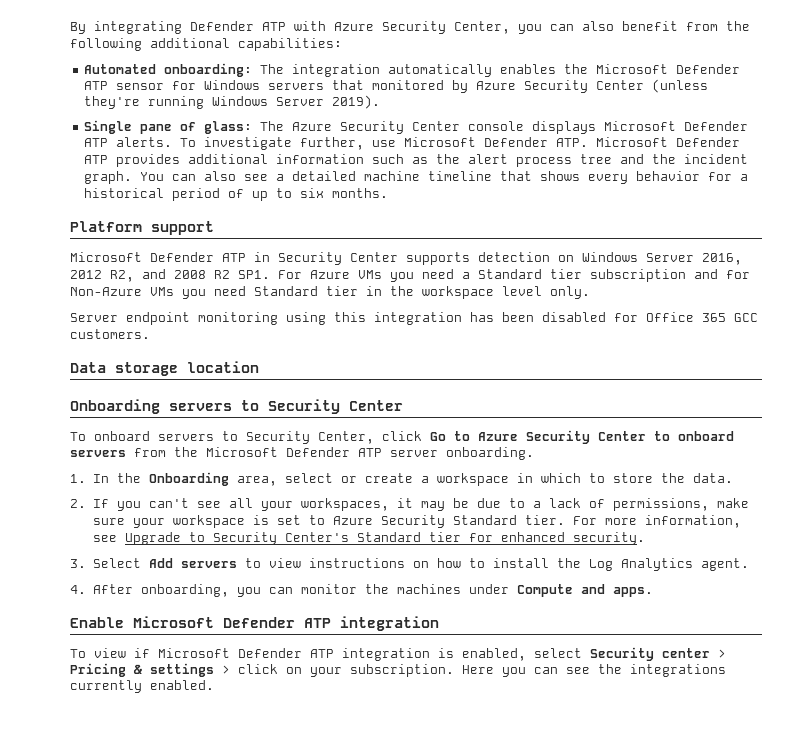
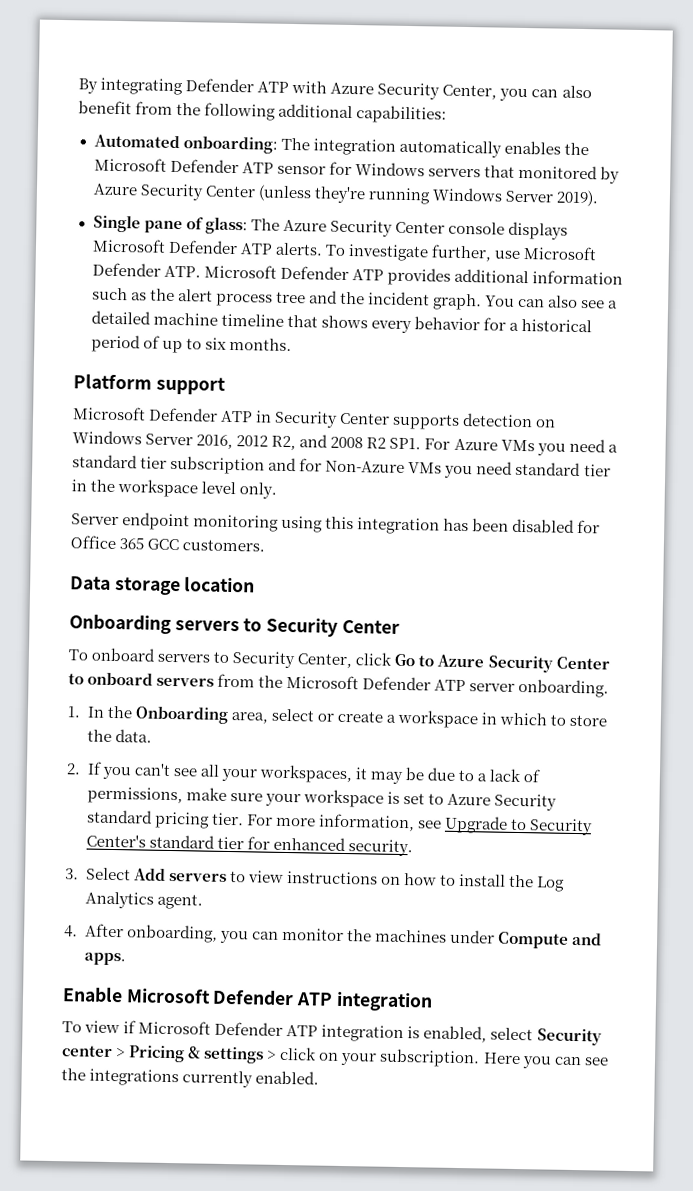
- Microsoft Defender ATP in Security Center supports detection on Windows Server 2016, 2012 R2, and 2008 R2 SP1. For Azure VMs you need a Standard tier subscription and for Non-Azure VMs you need Standard tier in the workspace level only.
+ Microsoft Defender ATP in Security Center supports detection on Windows Server 2016, 2012 R2, and 2008 R2 SP1. For Azure VMs you need a standard tier subscription and for Non-Azure VMs you need standard tier in the workspace level only.
- 2. If you can't see all your workspaces, it may be due to a lack of permissions, make sure your workspace is set to Azure Security Standard tier.
+ 2. If you can't see all your workspaces, it may be due to a lack of permissions, make sure your workspace is set to Azure Security standard pricing tier.
- For more information, see Upgrade to Security Center's Standard tier for enhanced security.
+ For more information, see Upgrade to Security Center's standard tier for enhanced security.

